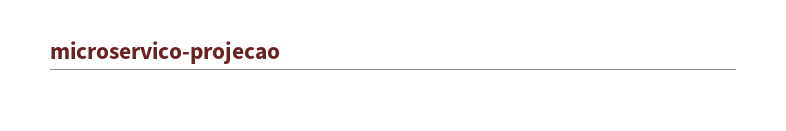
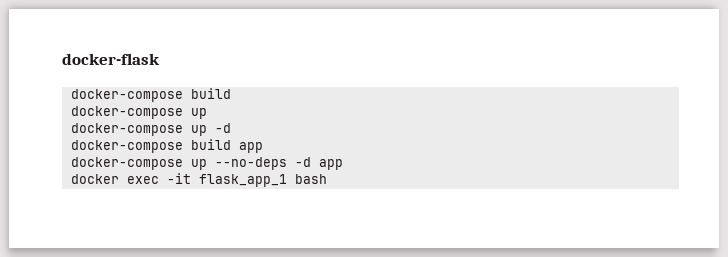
- microservico-projecao
+ docker-flask
+ docker-compose build
+ docker-compose up
+ docker-compose up -d
+ docker-compose build app
+ docker-compose up --no-deps -d app
+ docker exec -it flask_app_1 bash

